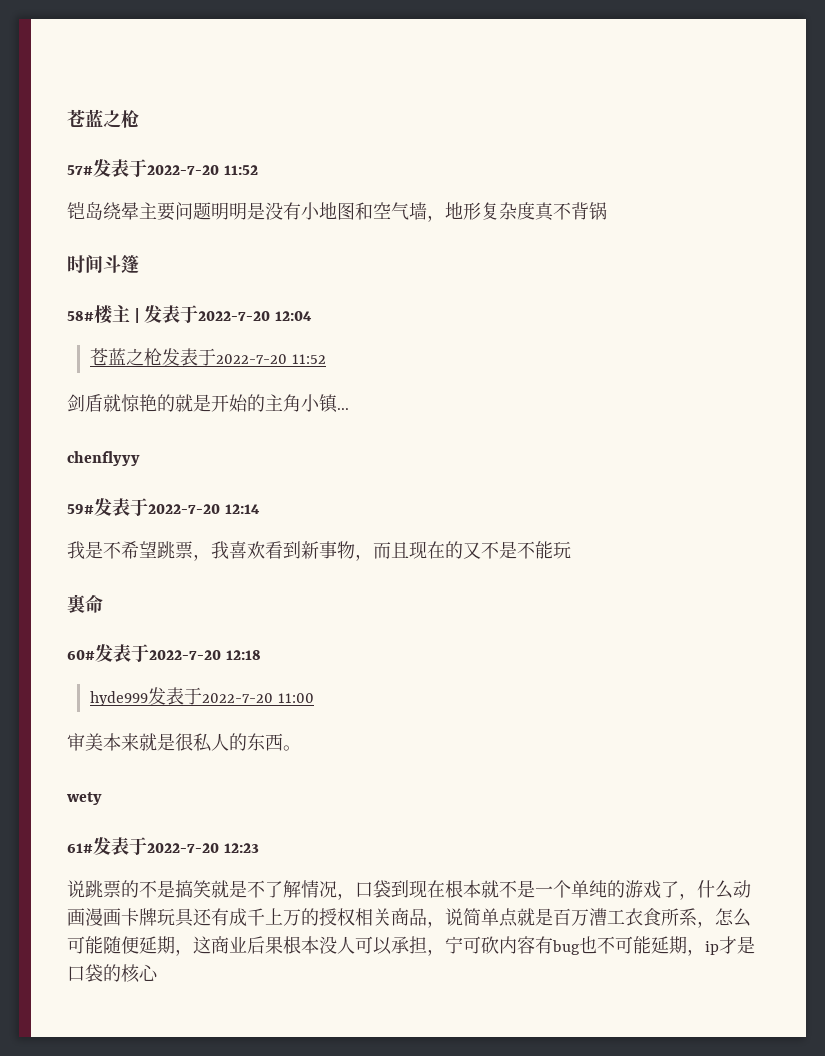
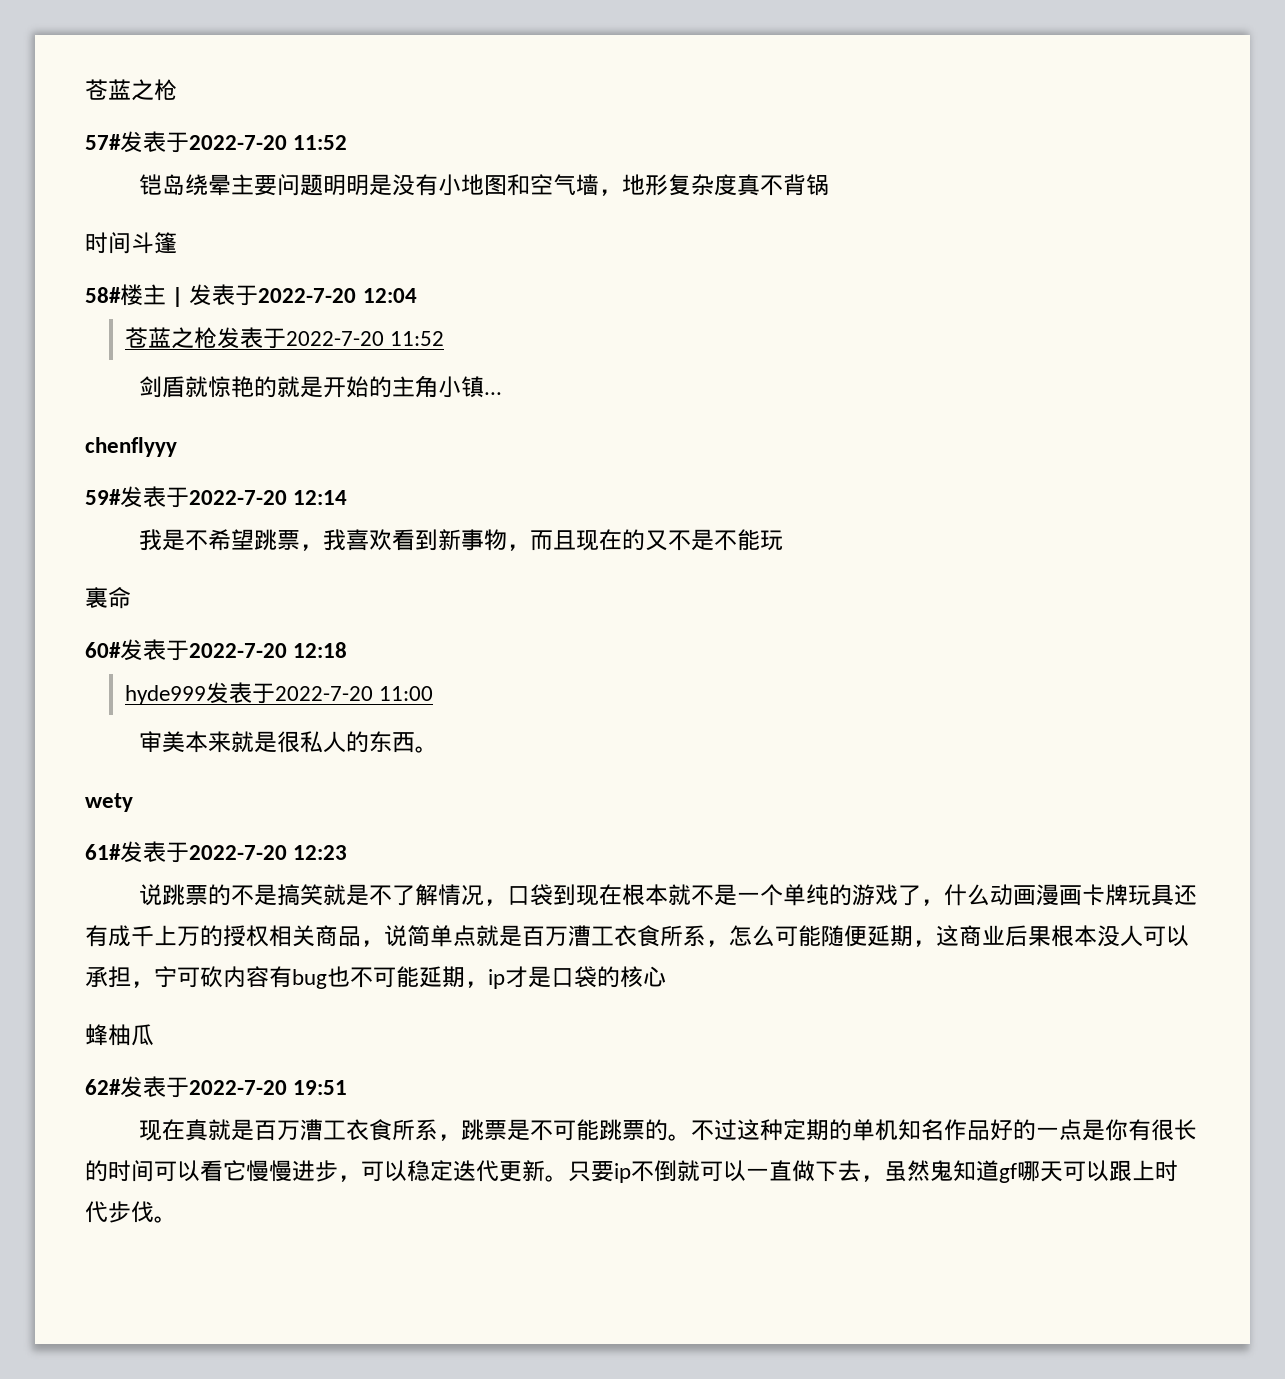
+ 蜂柚瓜
+ 62#发表于2022-7-20 19:51
+ 现在真就是百万漕工衣食所系，跳票是不可能跳票的。不过这种定期的单机知名作品好的一点是你有很长的时间可以看它慢慢进步，可以稳定迭代更新。只要ip不倒就可以一直做下去，虽然鬼知道gf哪天可以跟上时代步伐。

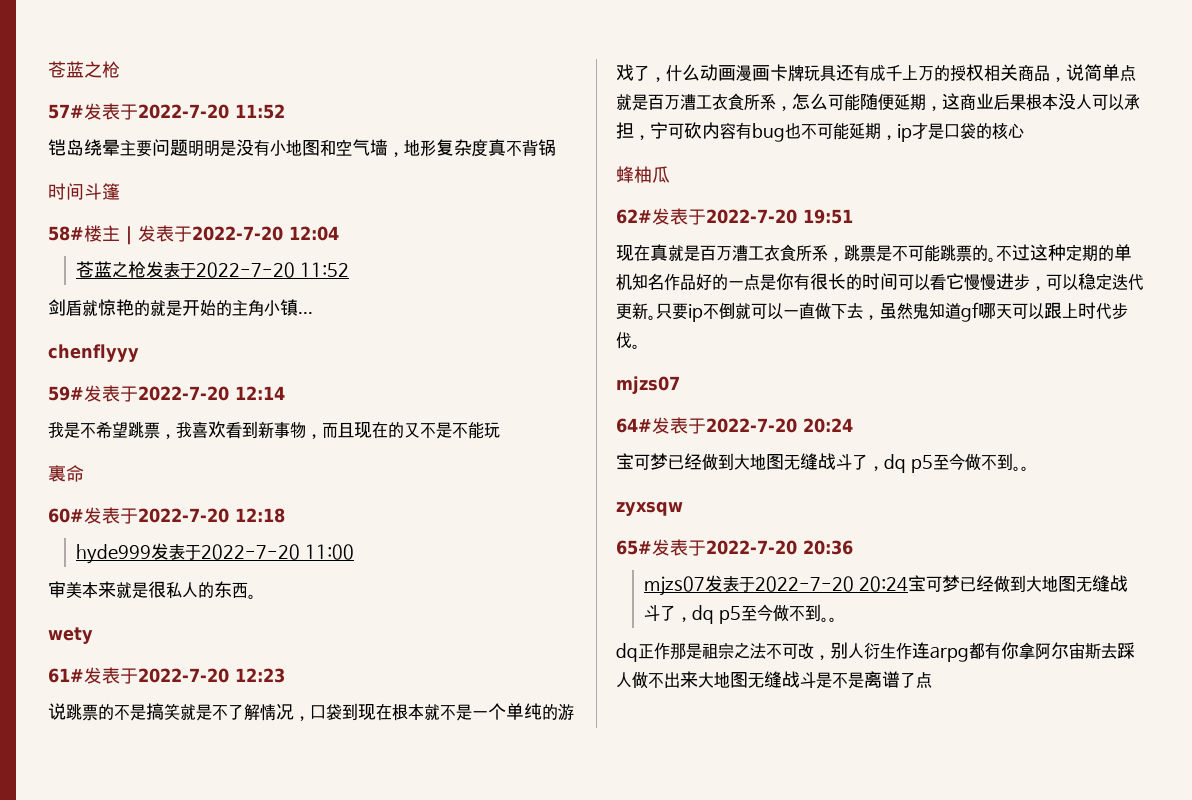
  只要ip不倒就可以一直做下去，虽然鬼知道gf哪天可以跟上时代步伐。
+ mjzs07
+ 64#发表于2022-7-20 20:24
+ 宝可梦已经做到大地图无缝战斗了，dq p5至今做不到。。
+ zyxsqw
+ 65#发表于2022-7-20 20:36
+ mjzs07发表于2022-7-20 20:24宝可梦已经做到大地图无缝战斗了，dq p5至今做不到。。
+ dq正作那是祖宗之法不可改，别人衍生作连arpg都有你拿阿尔宙斯去踩人做不出来大地图无缝战斗是不是离谱了点

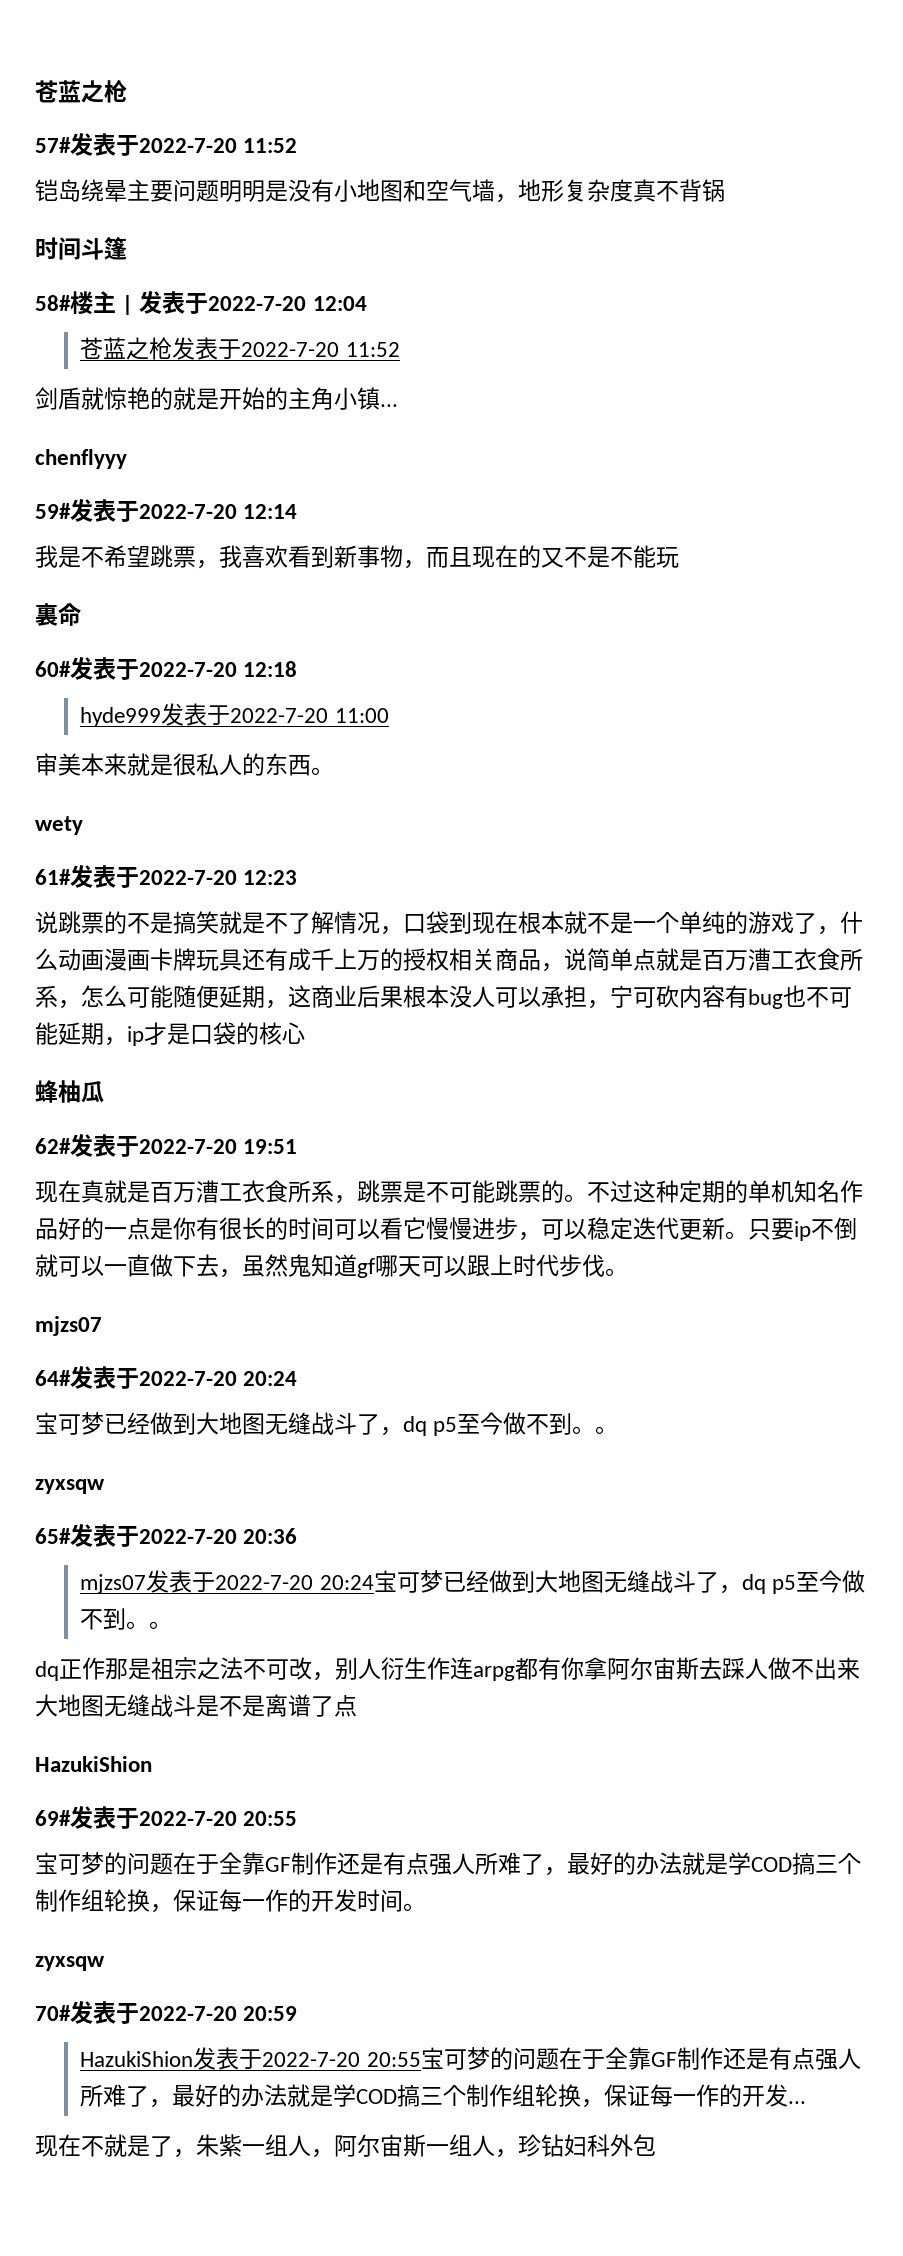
  dq正作那是祖宗之法不可改，别人衍生作连arpg都有你拿阿尔宙斯去踩人做不出来大地图无缝战斗是不是离谱了点
+ HazukiShion
+ 69#发表于2022-7-20 20:55
+ 宝可梦的问题在于全靠GF制作还是有点强人所难了，最好的办法就是学COD搞三个制作组轮换，保证每一作的开发时间。
+ zyxsqw
+ 70#发表于2022-7-20 20:59
+ HazukiShion发表于2022-7-20 20:55宝可梦的问题在于全靠GF制作还是有点强人所难了，最好的办法就是学COD搞三个制作组轮换，保证每一作的开发...
+ 现在不就是了，朱紫一组人，阿尔宙斯一组人，珍钻妇科外包

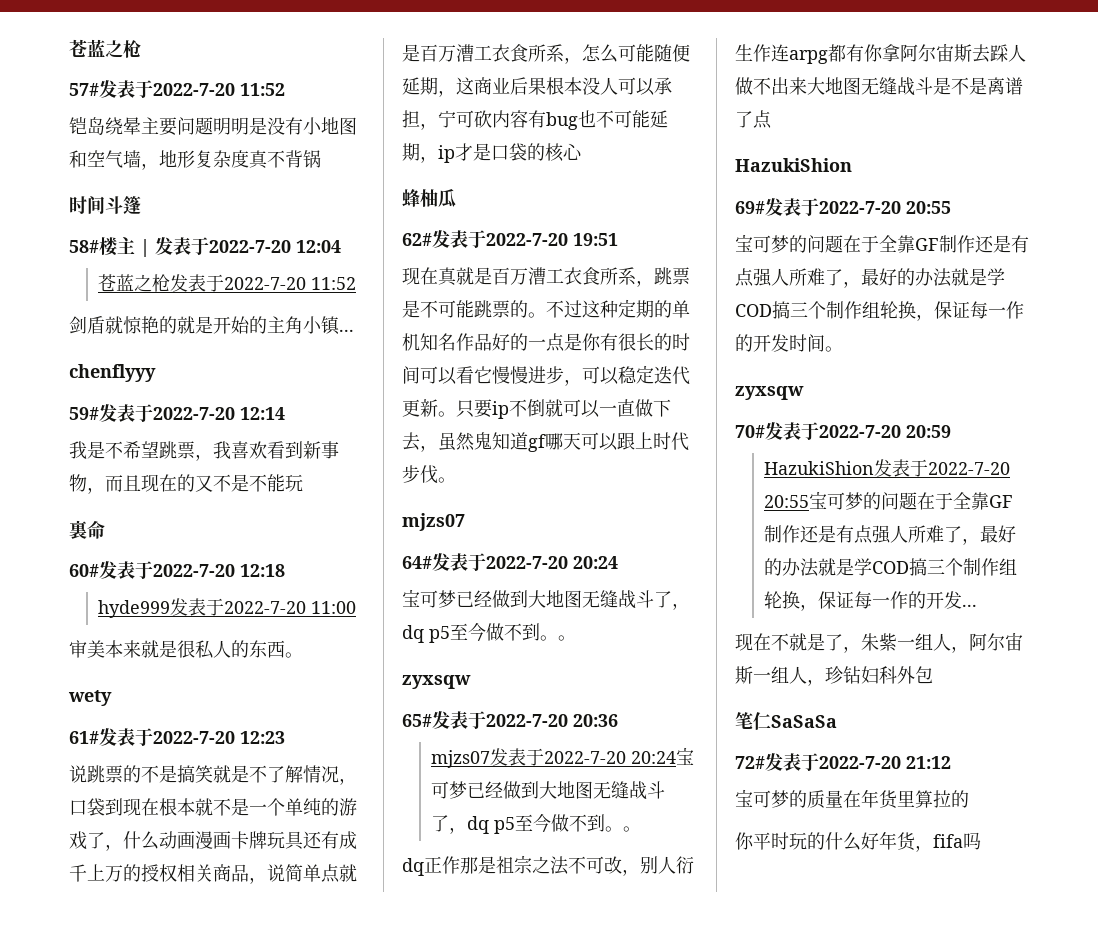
+ 笔仁SaSaSa
+ 72#发表于2022-7-20 21:12
+ 宝可梦的质量在年货里算拉的
+ 你平时玩的什么好年货，fifa吗

